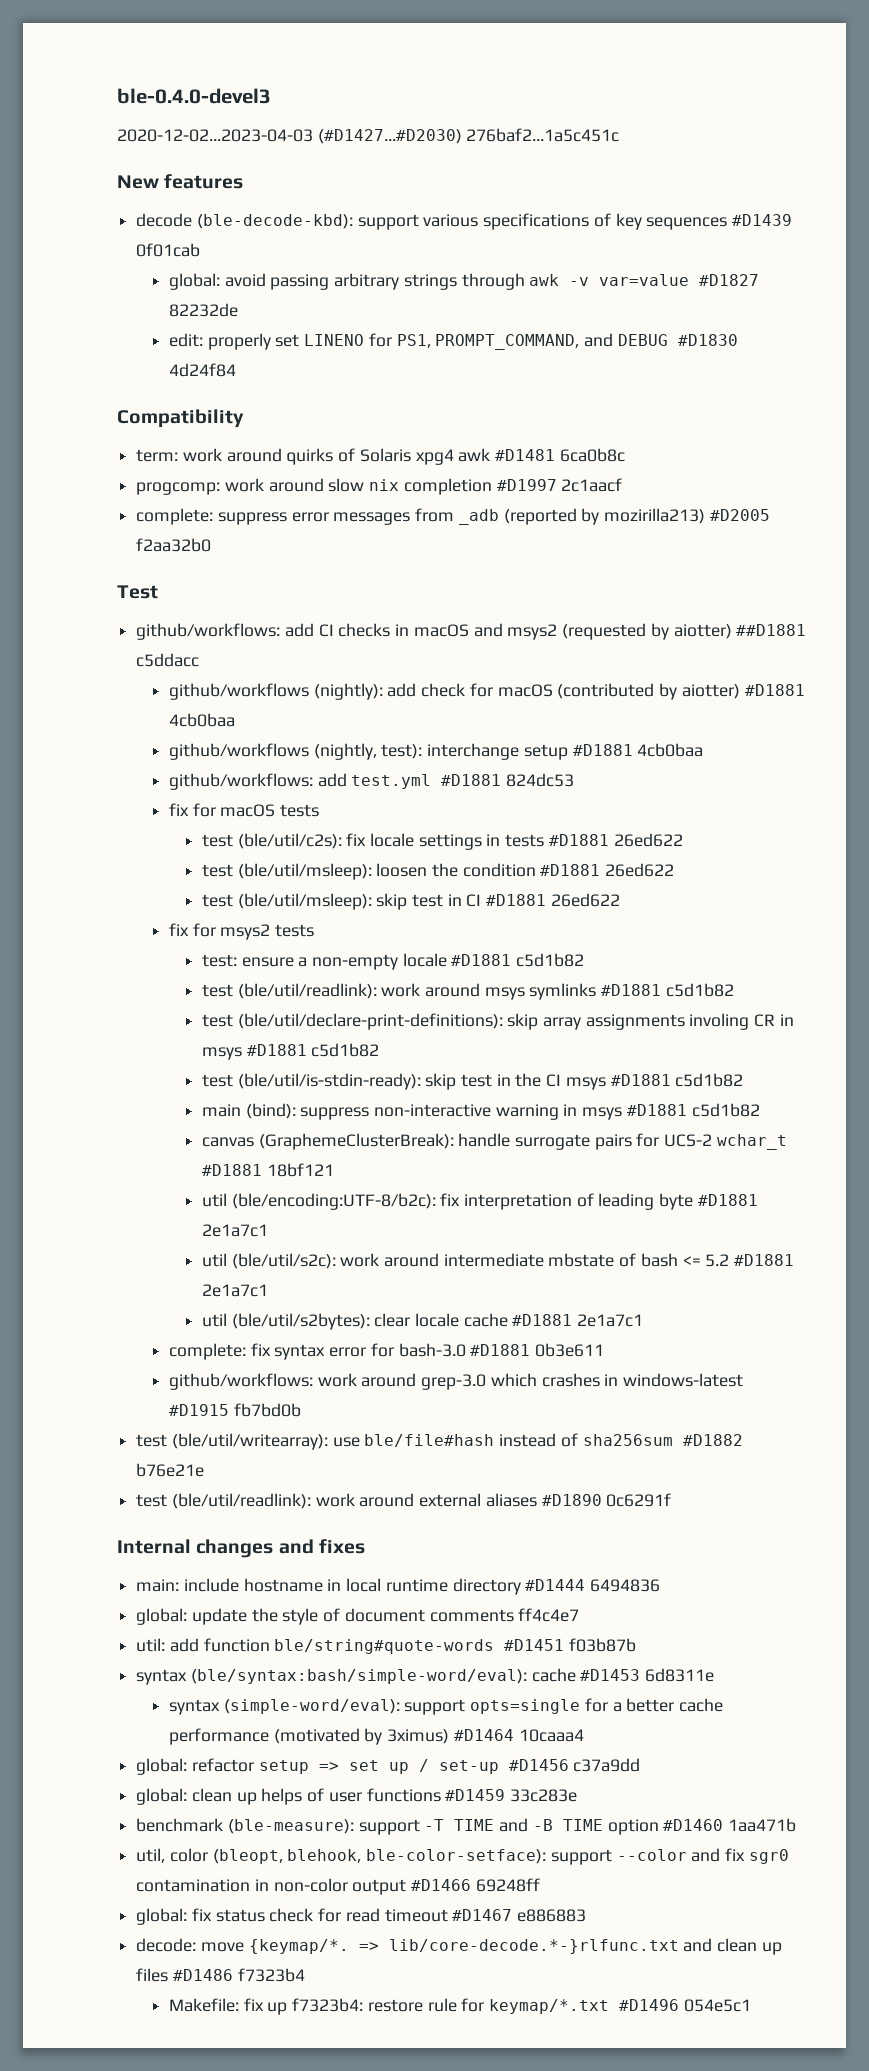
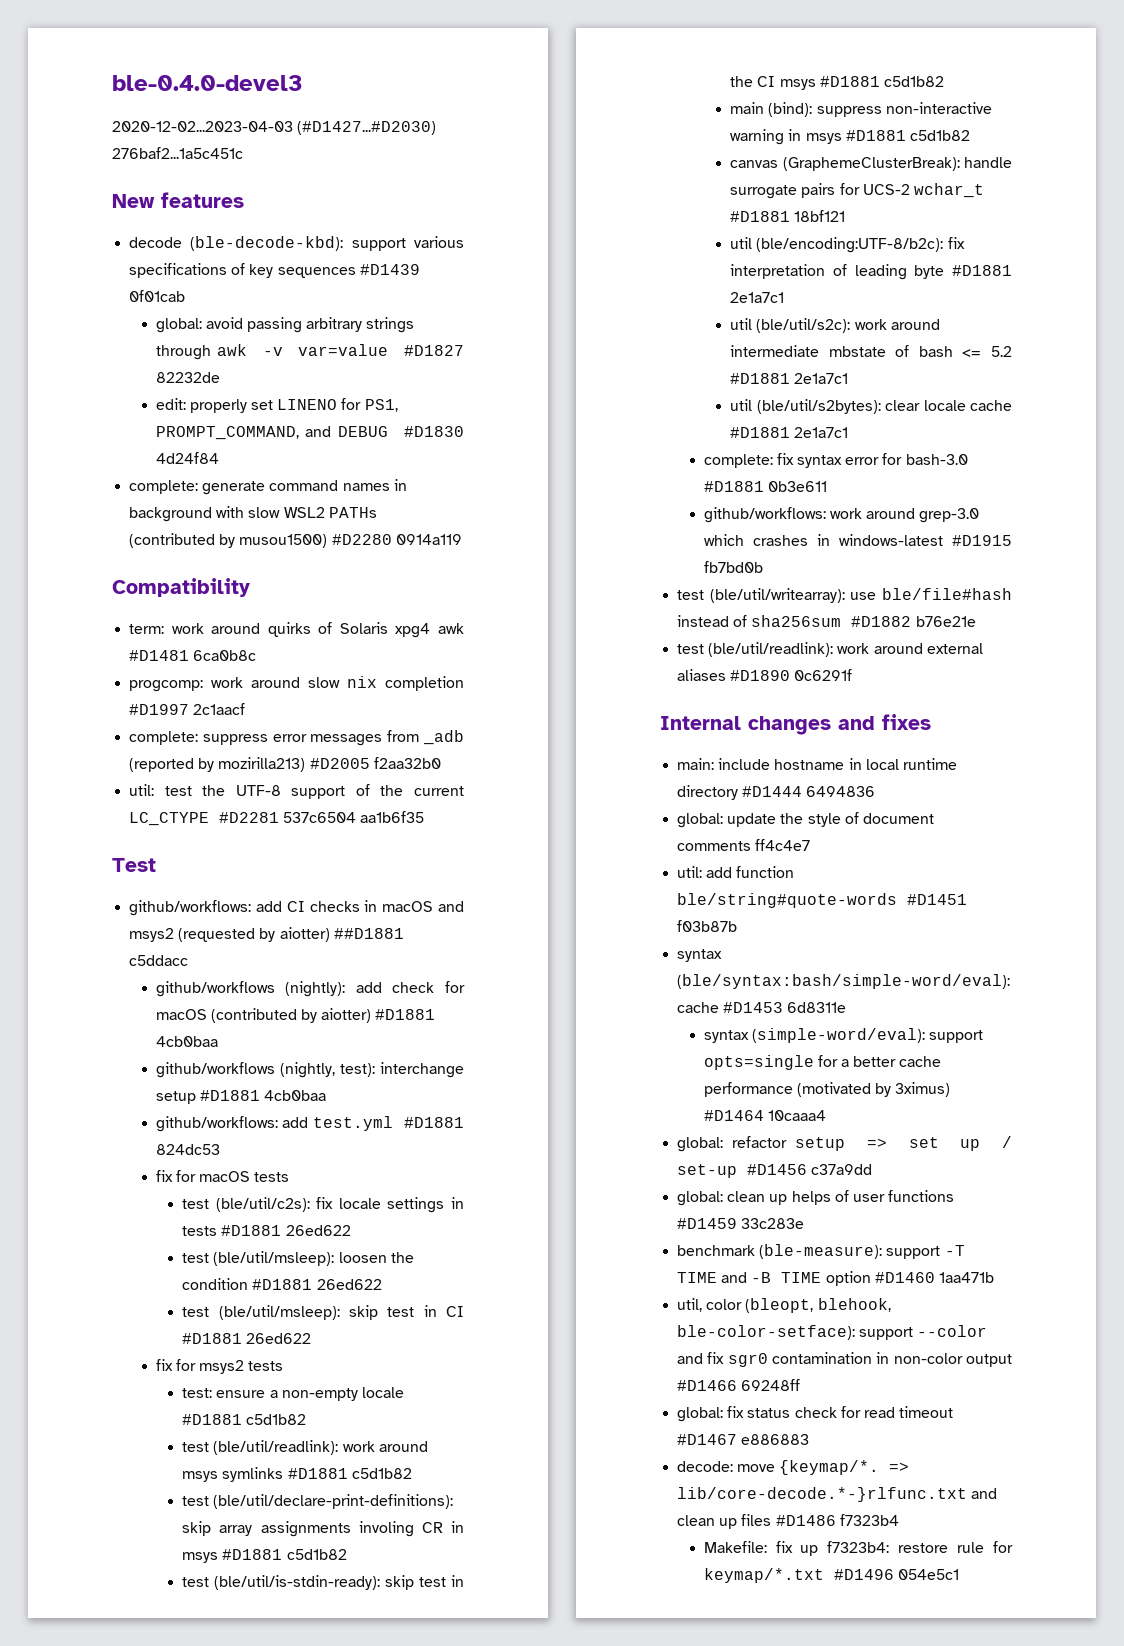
+ complete: generate command names in background with slow WSL2 PATHs (contributed by musou1500) #D2280 0914a119
+ util: test the UTF-8 support of the current LC_CTYPE #D2281 537c6504 aa1b6f35

